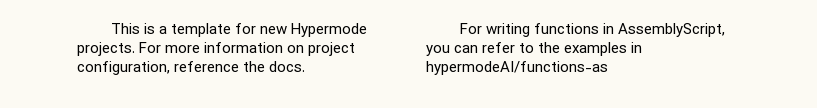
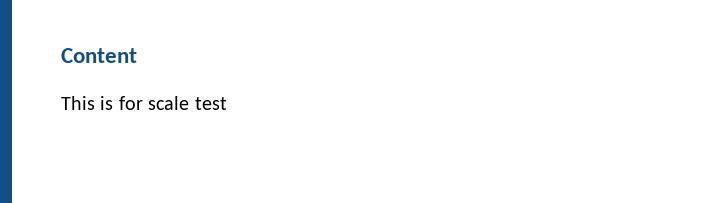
+ Content
- This is a template for new Hypermode projects. For more information on project configuration, reference the docs.
- For writing functions in AssemblyScript, you can refer to the examples in hypermodeAI/functions-as
+ This is for scale test

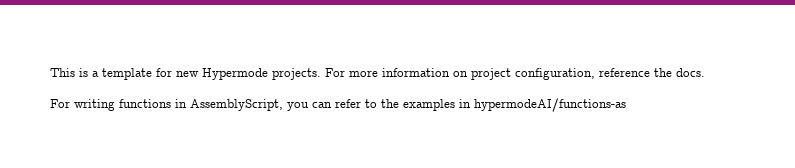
- Content
- This is for scale test
+ This is a template for new Hypermode projects. For more information on project configuration, reference the docs.
+ For writing functions in AssemblyScript, you can refer to the examples in hypermodeAI/functions-as

